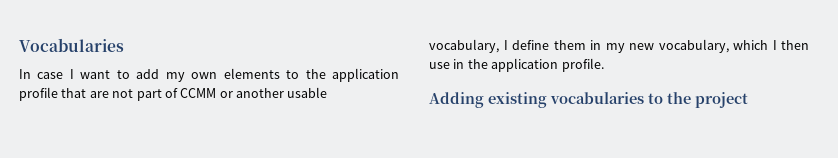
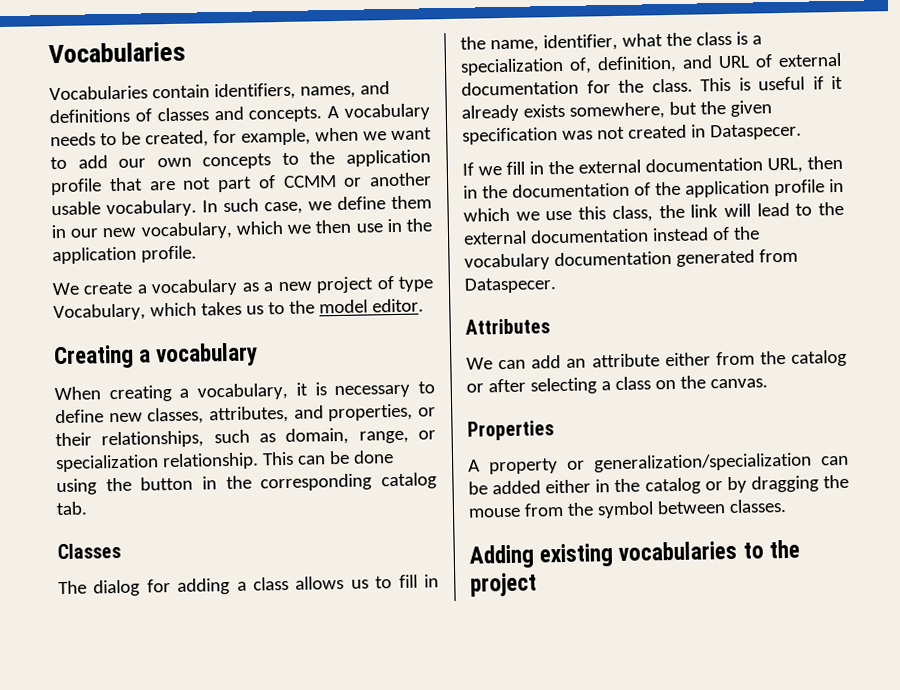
- In case I want to add my own elements to the application profile that are not part of CCMM or another usable vocabulary, I define them in my new vocabulary, which I then use in the application profile.
+ Vocabularies contain identifiers, names, and definitions of classes and concepts. A vocabulary needs to be created, for example, when we want to add our own concepts to the application profile that are not part of CCMM or another usable vocabulary. In such case, we define them in our new vocabulary, which we then use in the application profile.
+ We create a vocabulary as a new project of type Vocabulary, which takes us to the model editor.
+ Creating a vocabulary
+ When creating a vocabulary, it is necessary to define new classes, attributes, and properties, or their relationships, such as domain, range, or specialization relationship. This can be done using the button in the corresponding catalog tab.
+ Classes
+ The dialog for adding a class allows us to fill in the name, identifier, what the class is a specialization of, definition, and URL of external documentation for the class. This is useful if it already exists somewhere, but the given specification was not created in Dataspecer.
+ If we fill in the external documentation URL, then in the documentation of the application profile in which we use this class, the link will lead to the external documentation instead of the vocabulary documentation generated from Dataspecer.
+ Attributes
+ We can add an attribute either from the catalog or after selecting a class on the canvas.
+ Properties
+ A property or generalization/specialization can be added either in the catalog or by dragging the mouse from the symbol between classes.

